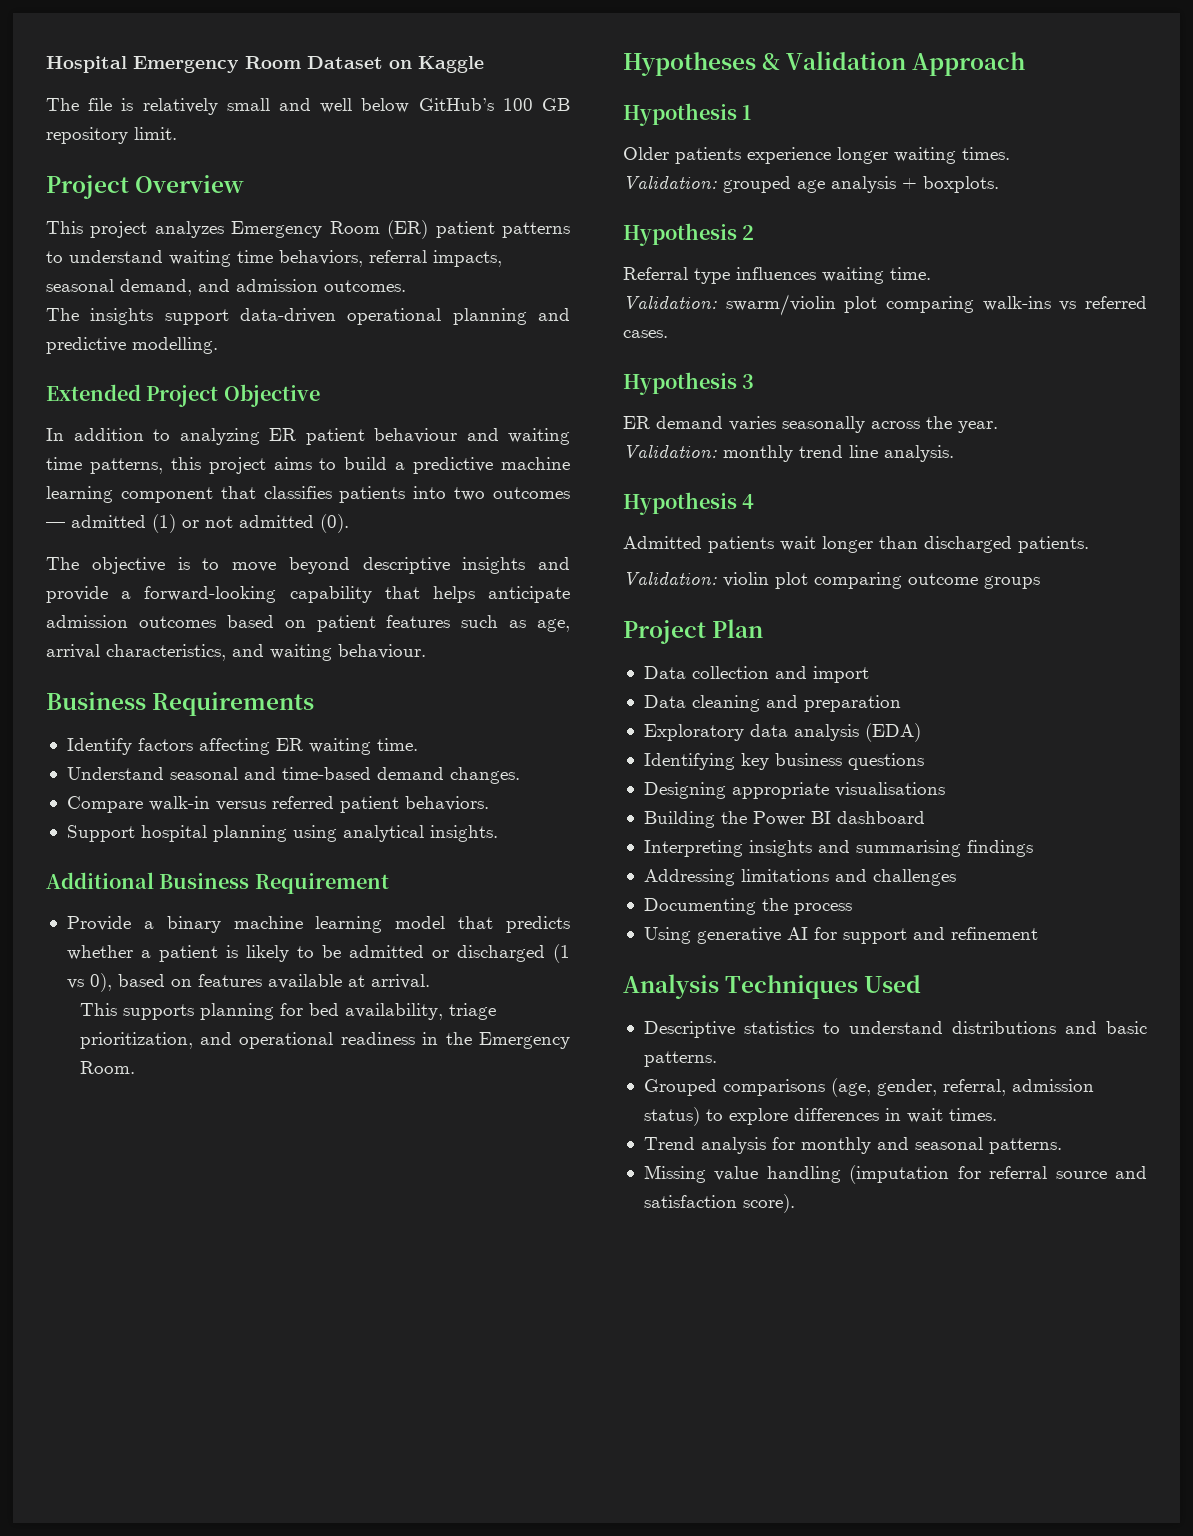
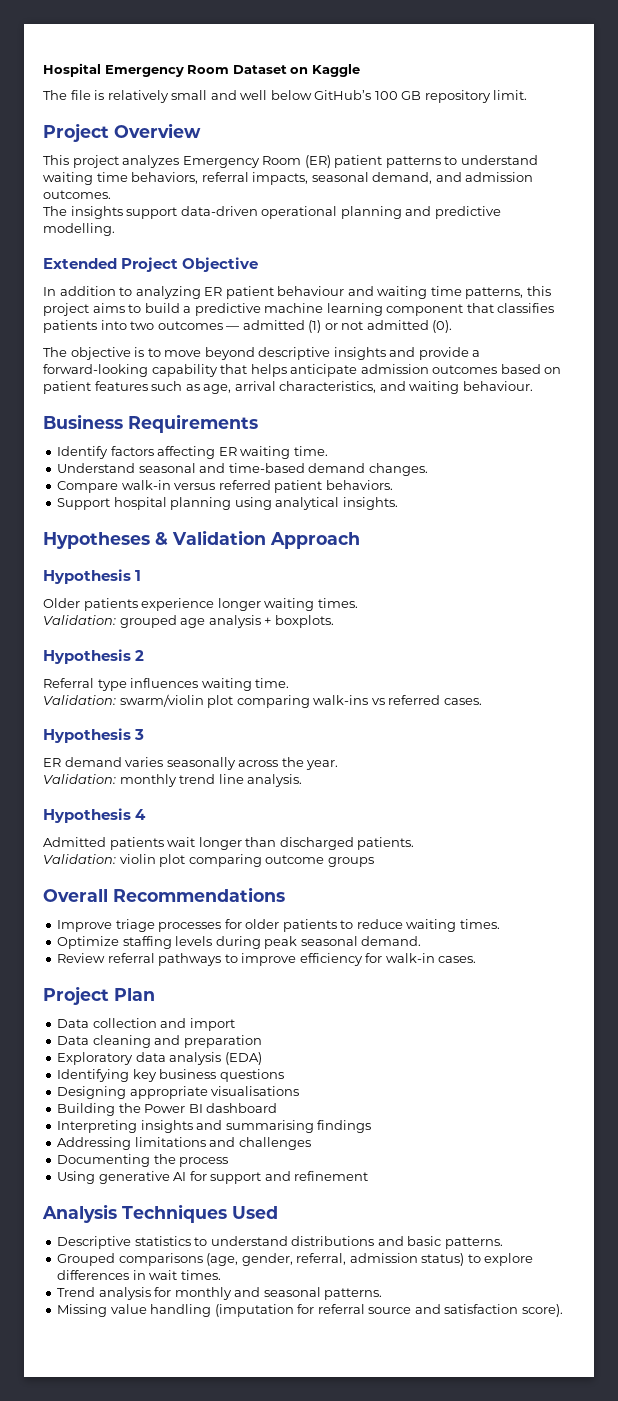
- Additional Business Requirement
- Provide a binary machine learning model that predicts whether a patient is likely to be admitted or discharged (1 vs 0), based on features available at arrival.
- This supports planning for bed availability, triage prioritization, and operational readiness in the Emergency Room.
+ Overall Recommendations
+ Improve triage processes for older patients to reduce waiting times.
+ Optimize staffing levels during peak seasonal demand.
+ Review referral pathways to improve efficiency for walk-in cases.

